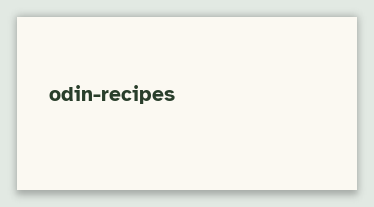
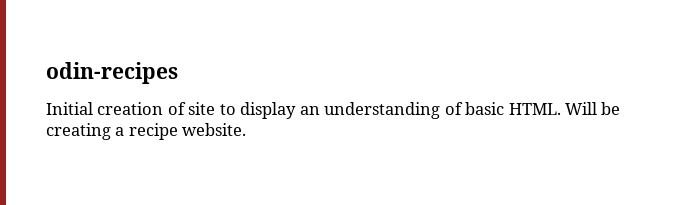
+ Initial creation of site to display an understanding of basic HTML. Will be creating a recipe website.

